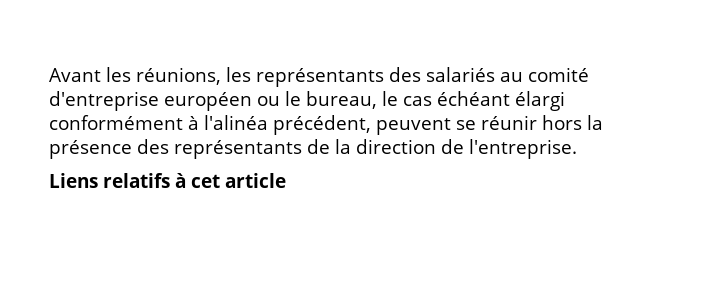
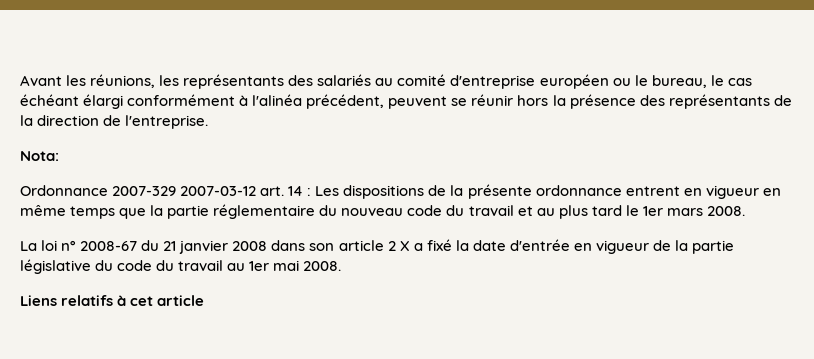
+ Nota:
+ Ordonnance 2007-329 2007-03-12 art. 14 : Les dispositions de la présente ordonnance entrent en vigueur en même temps que la partie réglementaire du nouveau code du travail et au plus tard le 1er mars 2008.
+ La loi n° 2008-67 du 21 janvier 2008 dans son article 2 X a fixé la date d'entrée en vigueur de la partie législative du code du travail au 1er mai 2008.

